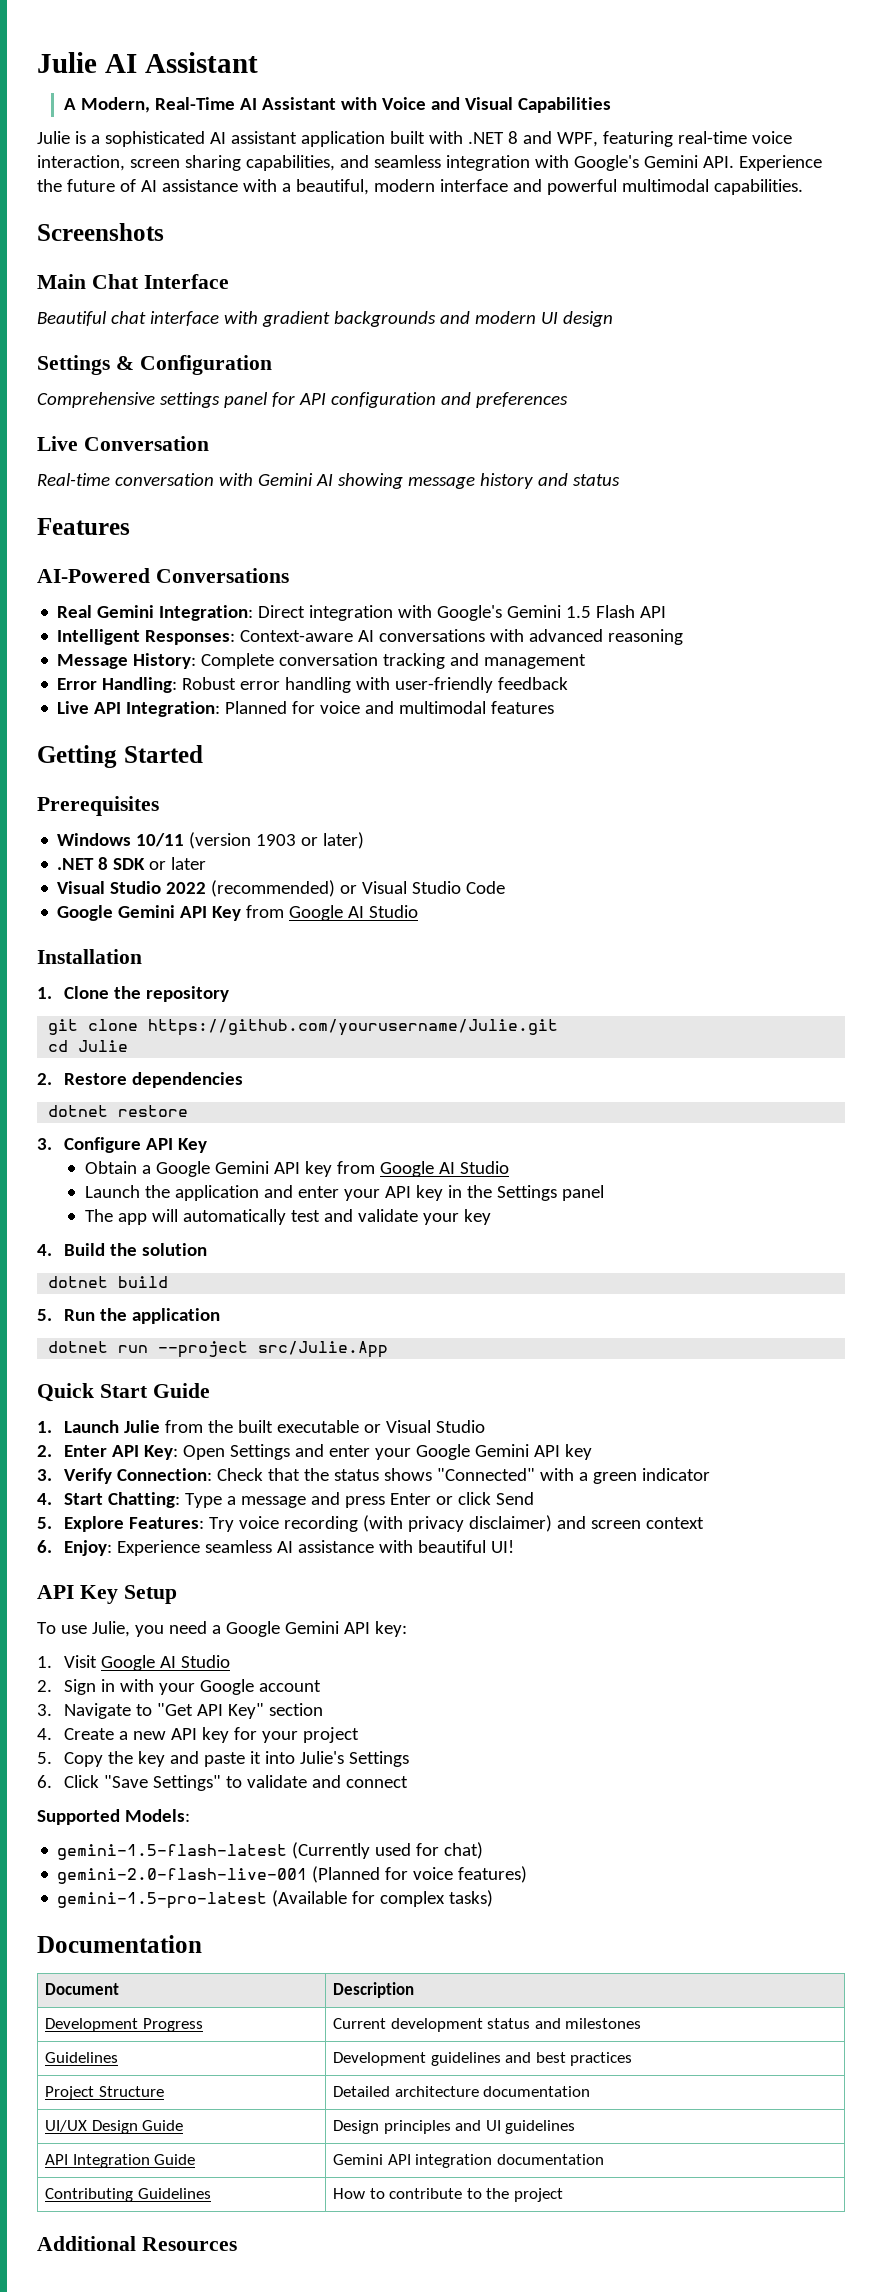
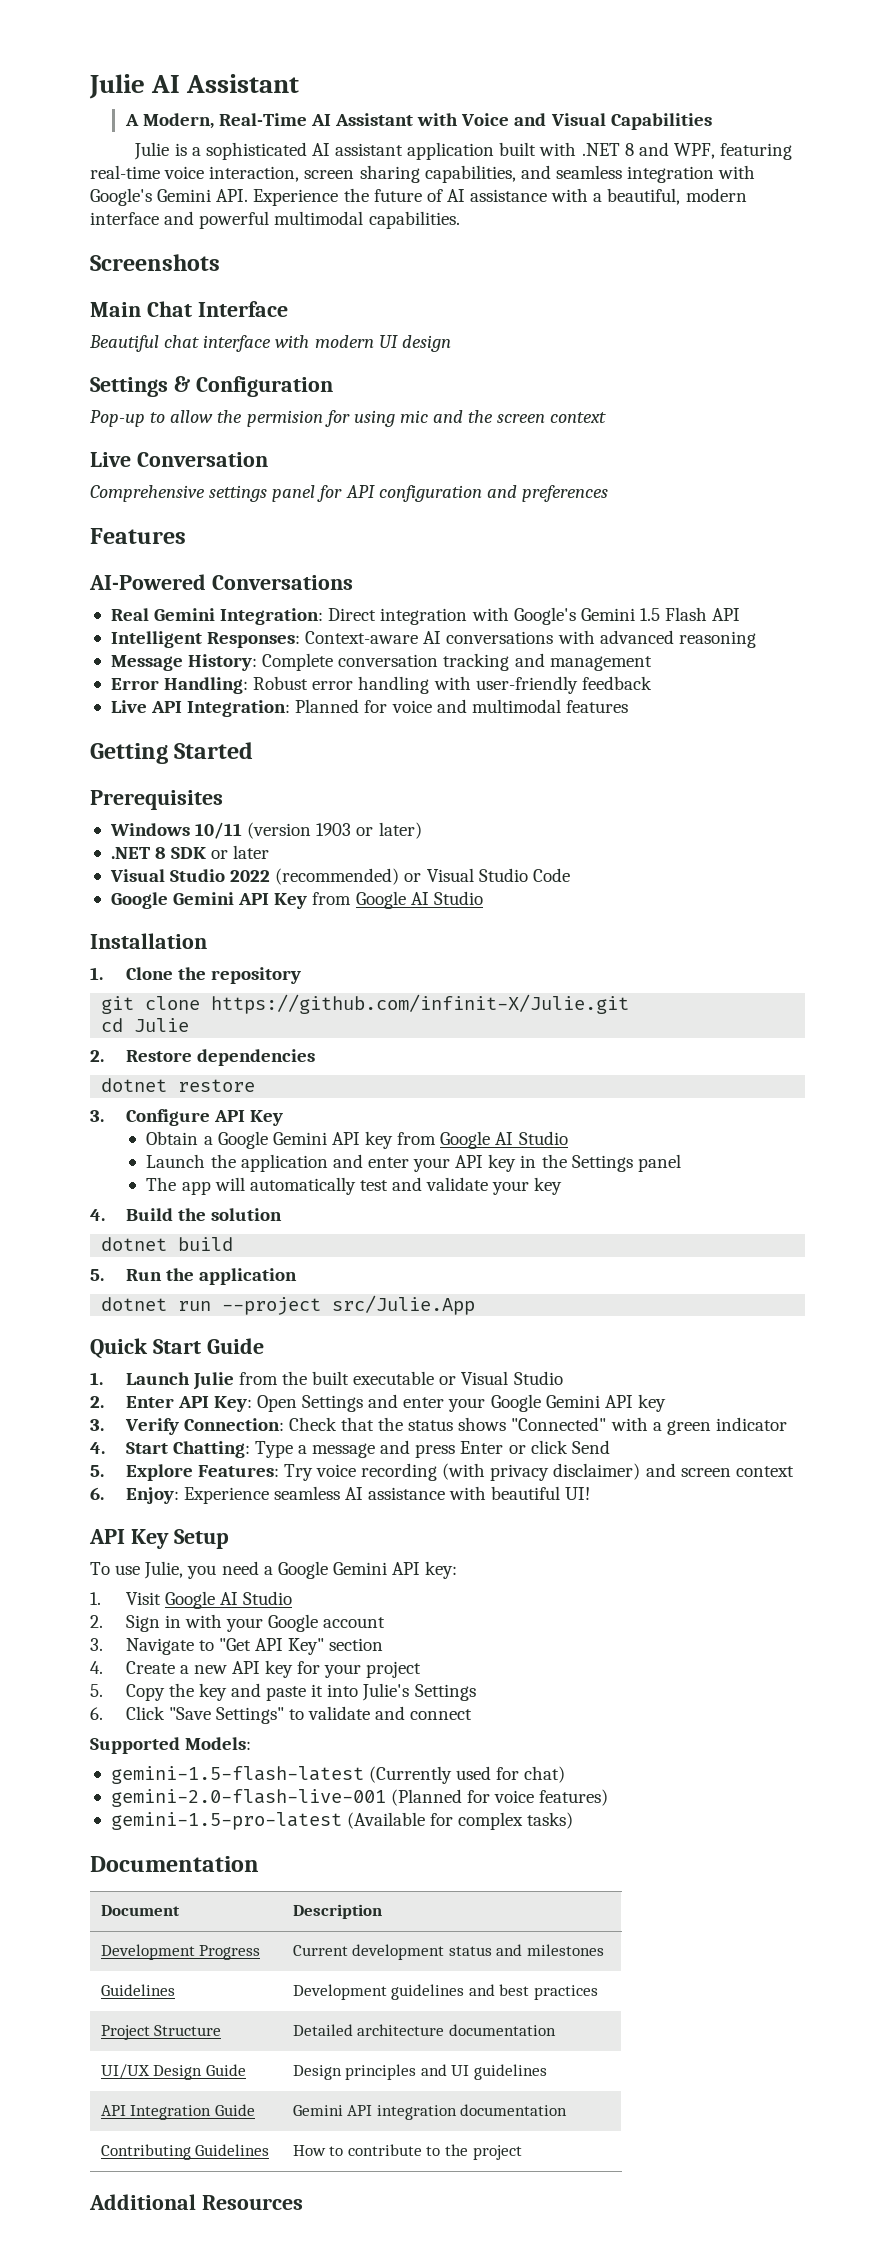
- Beautiful chat interface with gradient backgrounds and modern UI design
+ Beautiful chat interface with modern UI design
+ Pop-up to allow the permision for using mic and the screen context
+ Live Conversation
- Live Conversation
- Real-time conversation with Gemini AI showing message history and status
- git clone https://github.com/yourusername/Julie.git
+ git clone https://github.com/infinit-X/Julie.git

